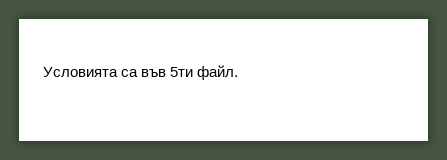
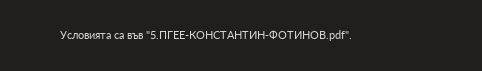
- Условията са във 5ти файл.
+ Условията са във "5.ПГЕЕ-КОНСТАНТИН-ФОТИНОВ.pdf".

